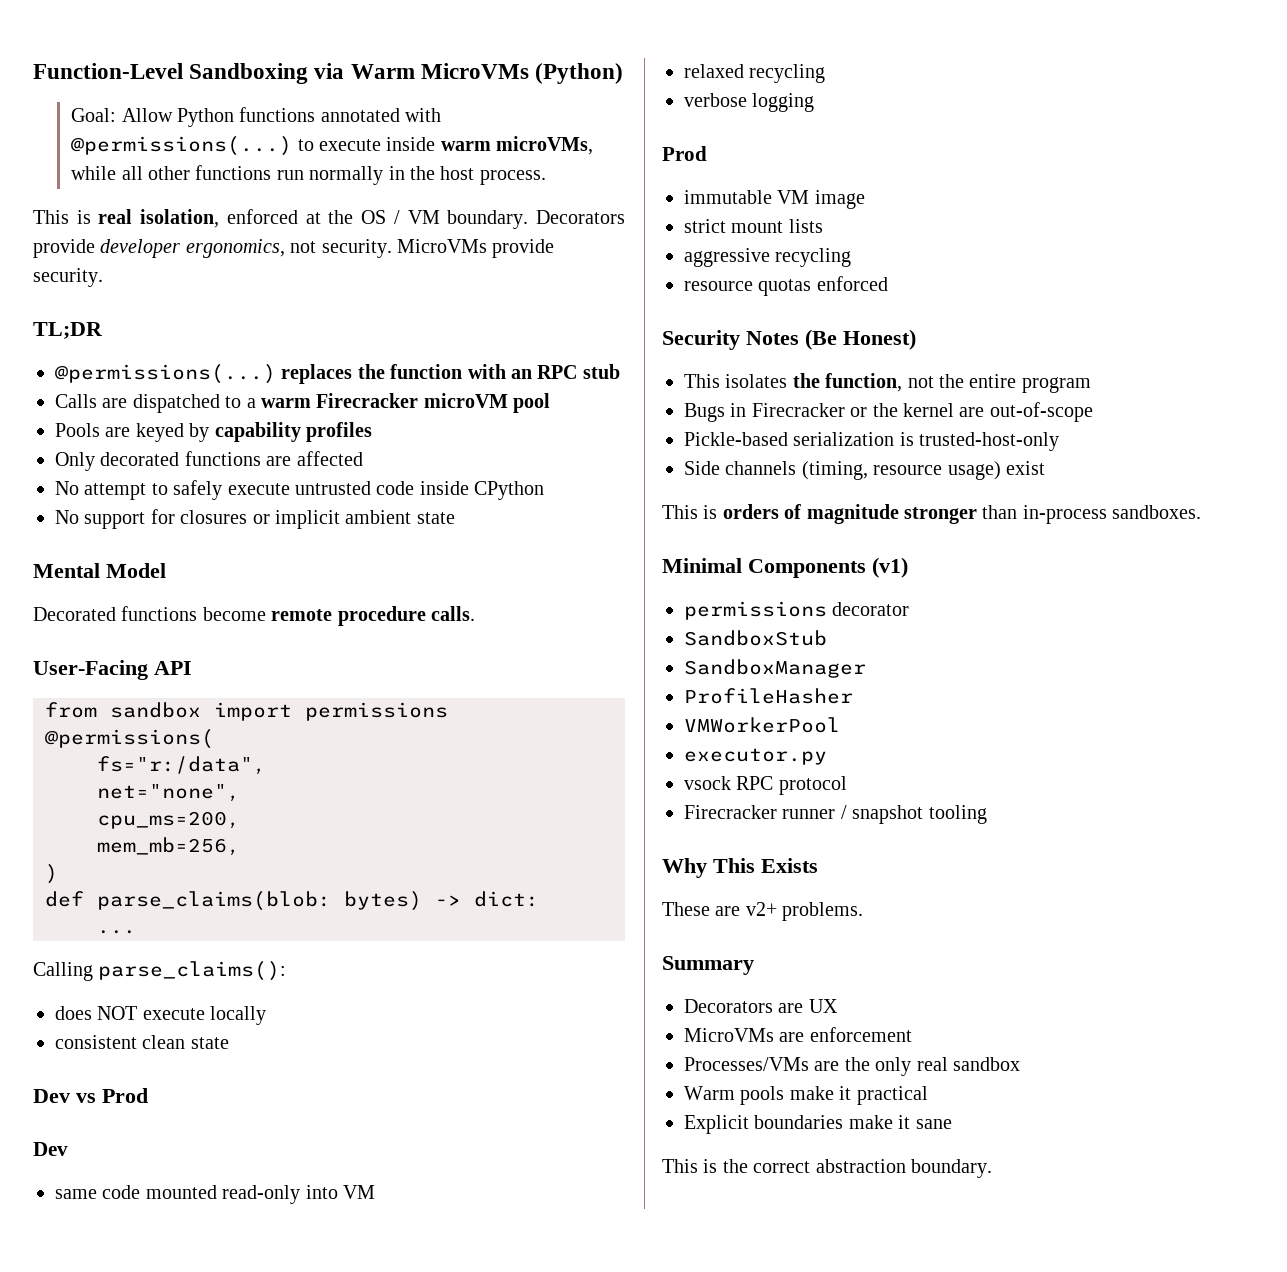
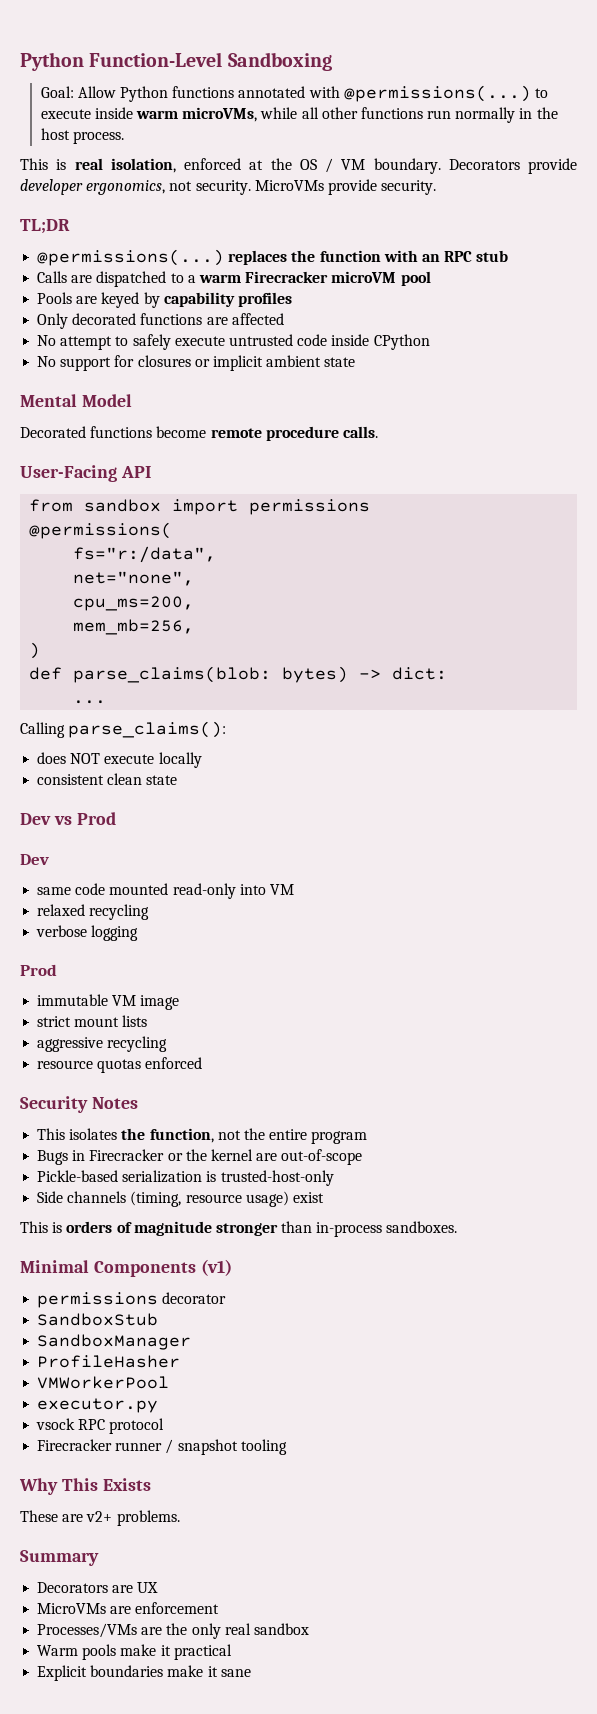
- Function-Level Sandboxing via Warm MicroVMs (Python)
+ Python Function-Level Sandboxing
- Security Notes (Be Honest)
+ Security Notes
- This is the correct abstraction boundary.

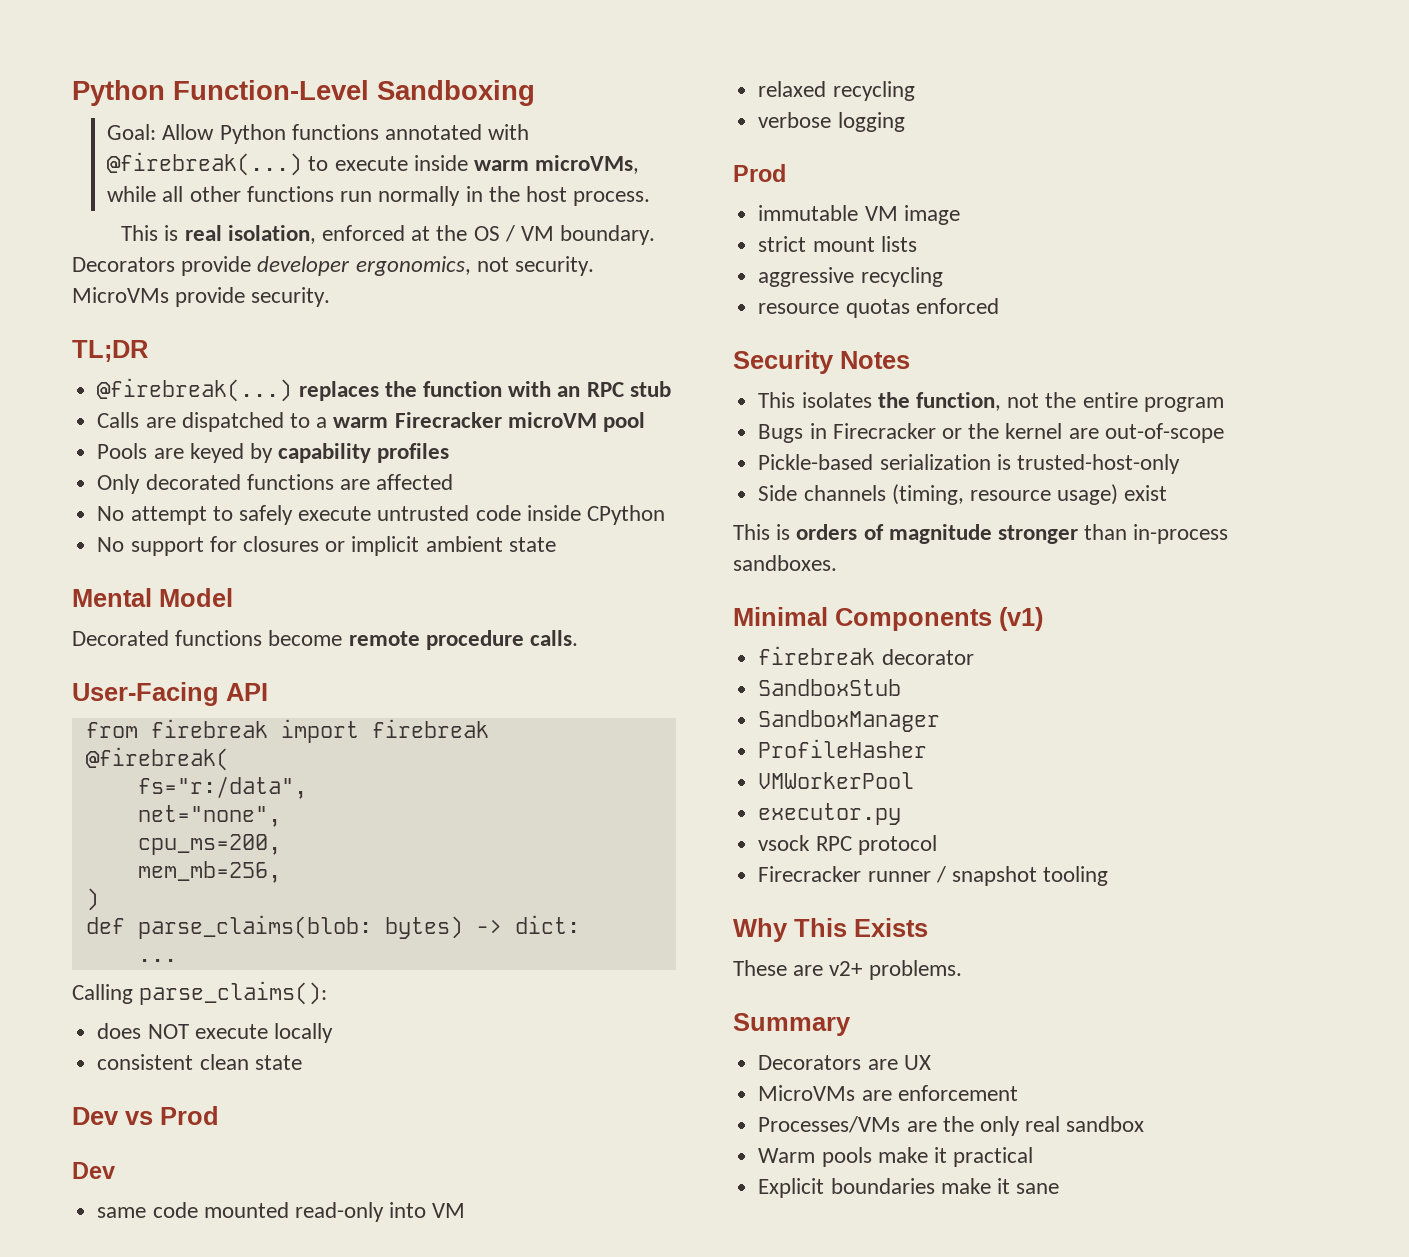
- Goal: Allow Python functions annotated with @permissions(...) to execute inside warm microVMs, while all other functions run normally in the host process.
+ Goal: Allow Python functions annotated with @firebreak(...) to execute inside warm microVMs, while all other functions run normally in the host process.
- @permissions(...) replaces the function with an RPC stub
+ @firebreak(...) replaces the function with an RPC stub
- from sandbox import permissions
- @permissions(
+ from firebreak import firebreak
+ @firebreak(
- permissions decorator
+ firebreak decorator

